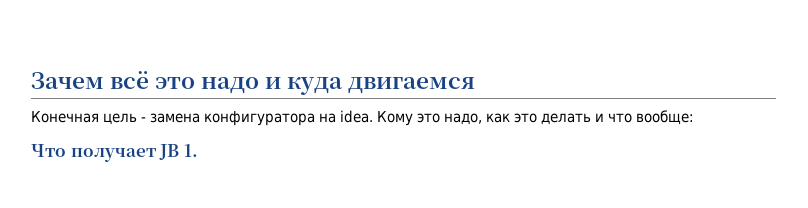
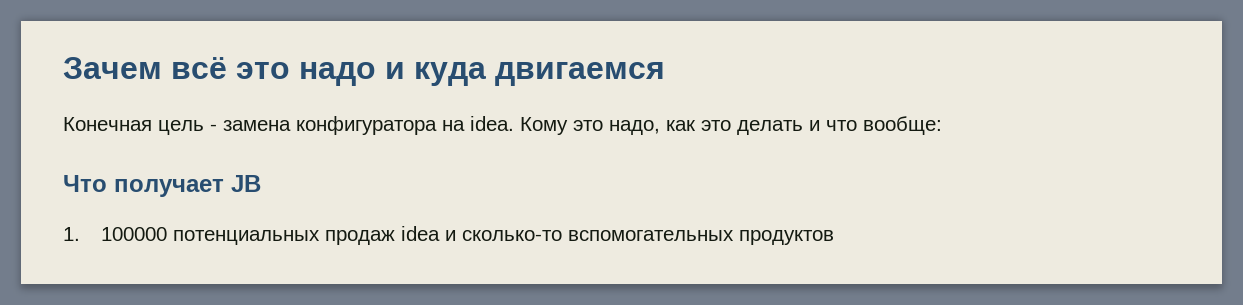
- Что получает JB 1.
+ Что получает JB
+ 1. 100000 потенциальных продаж idea и сколько-то вспомогательных продуктов

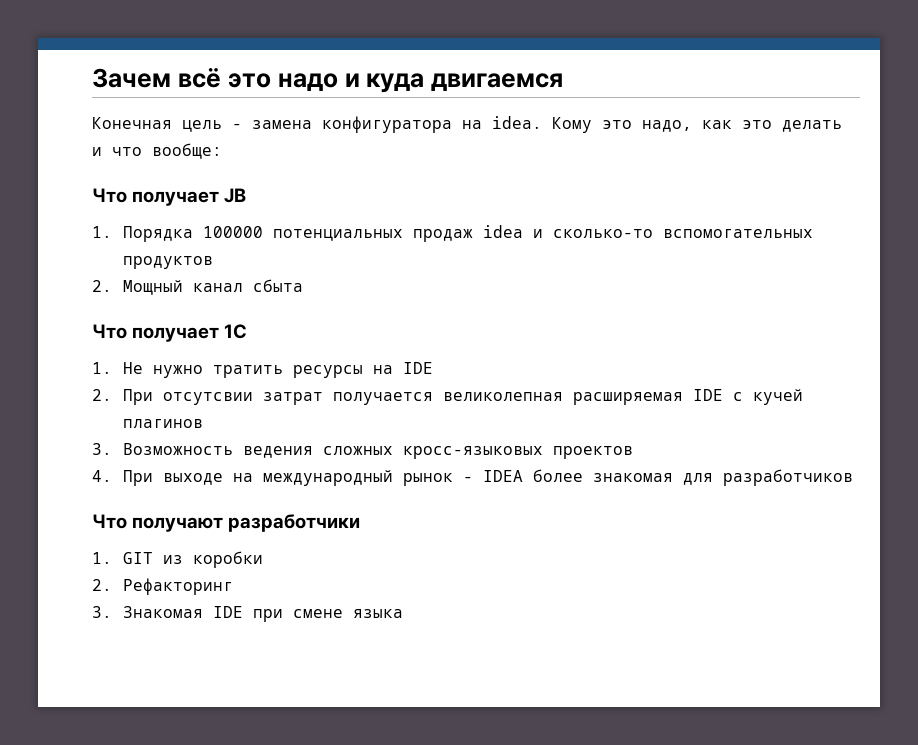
- 1. 100000 потенциальных продаж idea и сколько-то вспомогательных продуктов
+ 1. Порядка 100000 потенциальных продаж idea и сколько-то вспомогательных продуктов
+ 2. Мощный канал сбыта
+ Что получает 1С
+ 1. Не нужно тратить ресурсы на IDE
+ 2. При отсутсвии затрат получается великолепная расширяемая IDE с кучей плагинов
+ 3. Возможность ведения сложных кросс-языковых проектов
+ 4. При выходе на международный рынок - IDEA более знакомая для разработчиков
+ Что получают разработчики
+ 1. GIT из коробки
+ 2. Рефакторинг
+ 3. Знакомая IDE при смене языка

